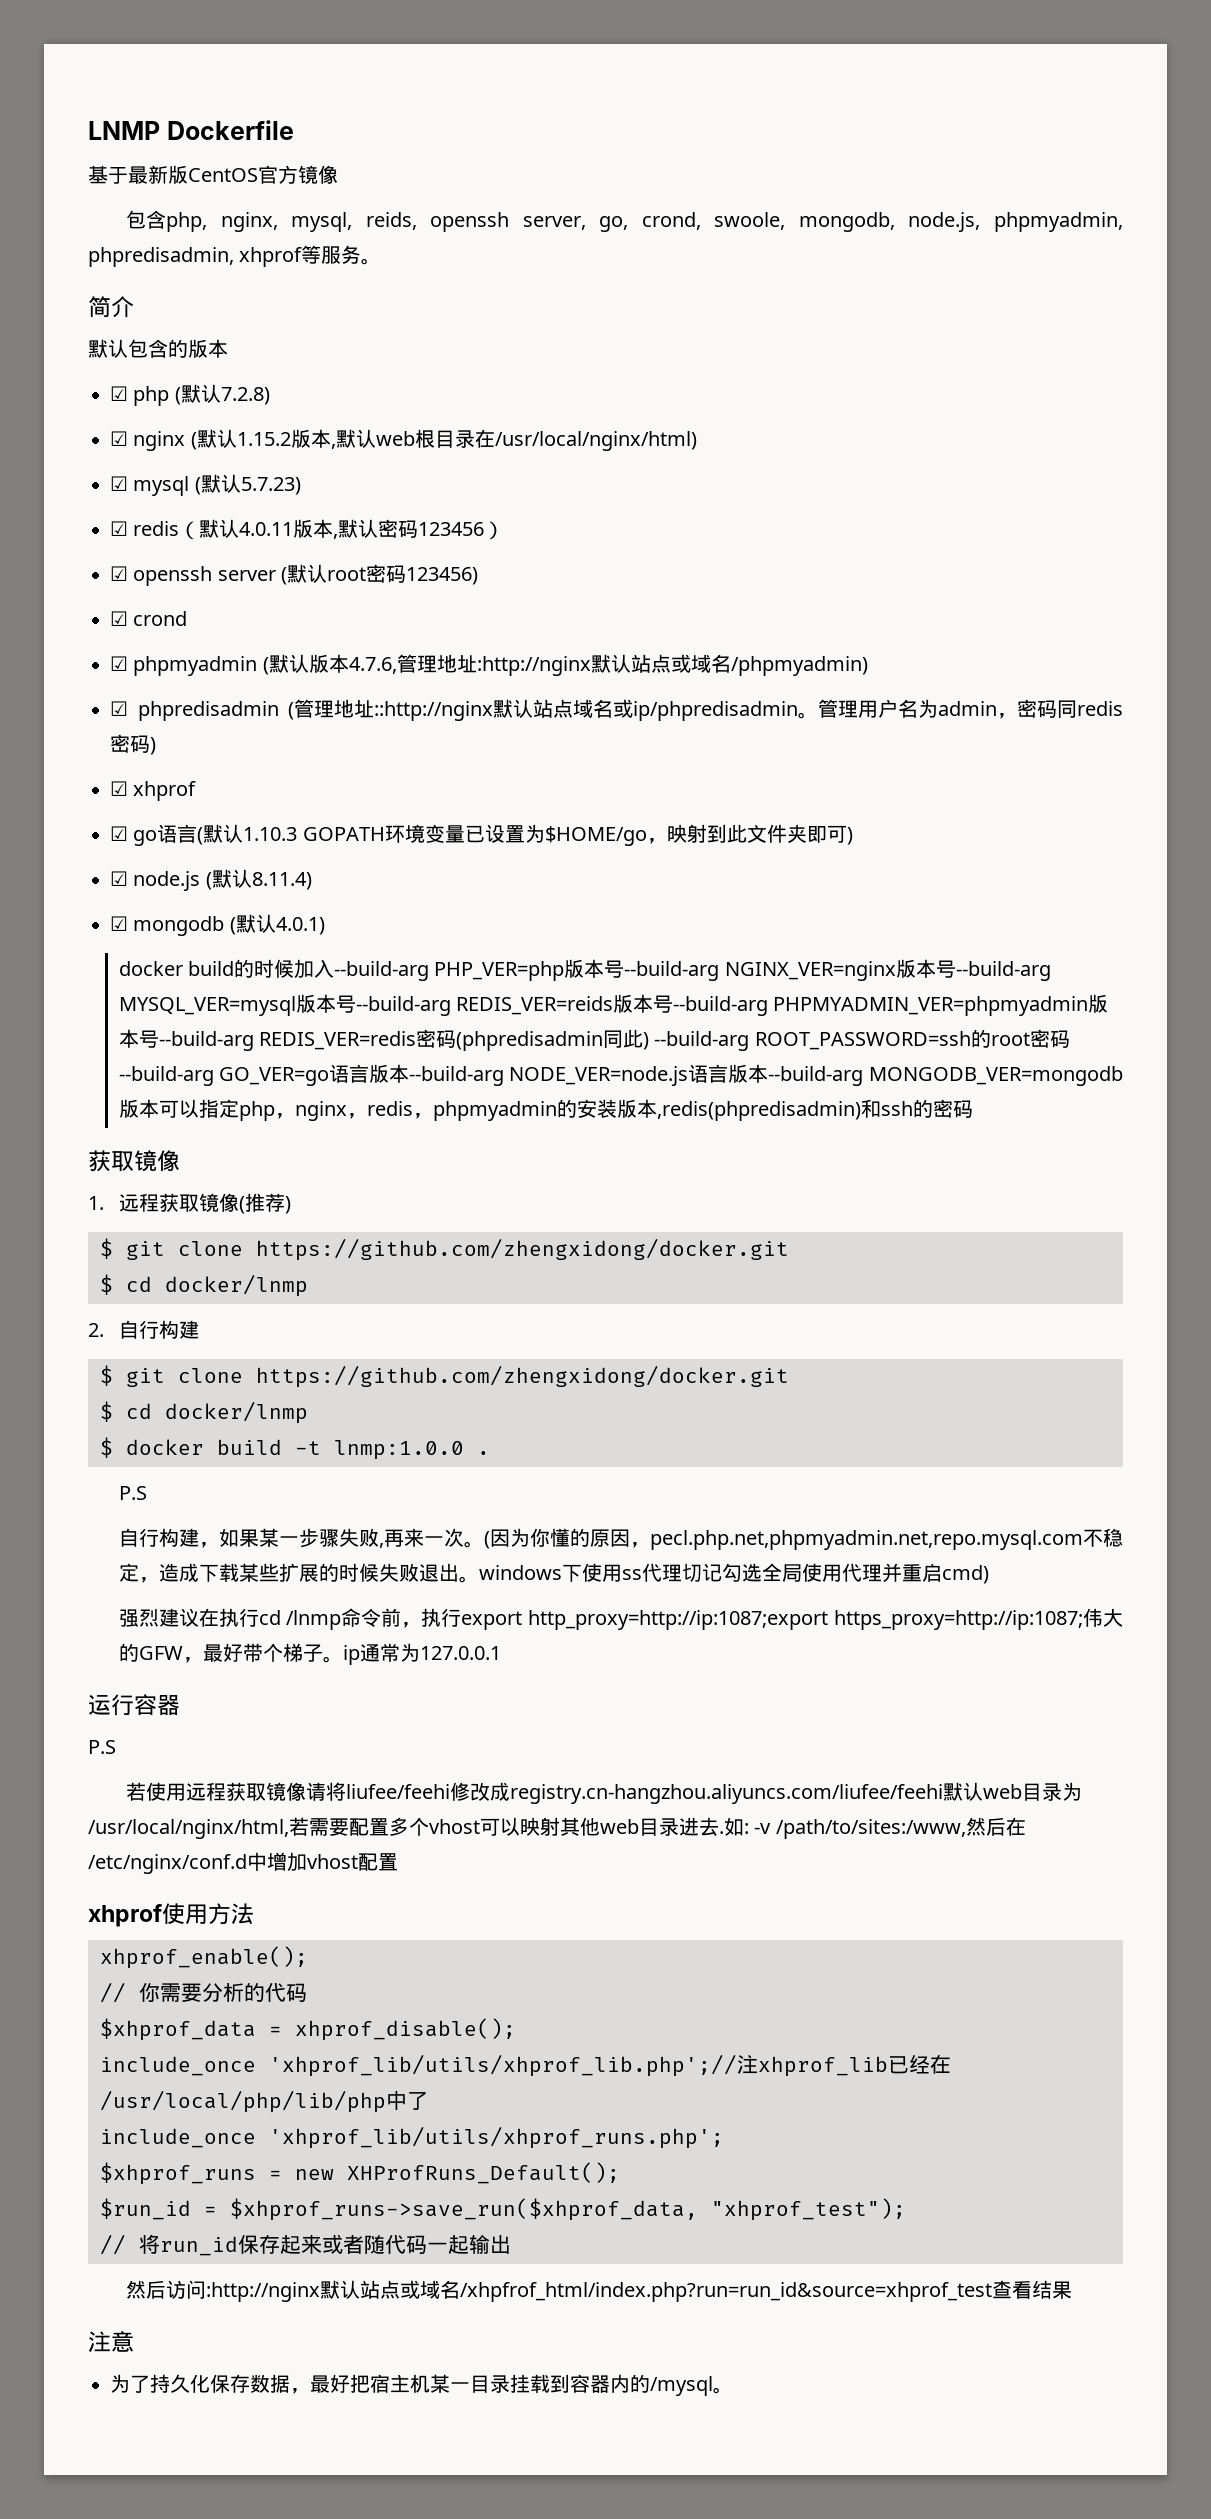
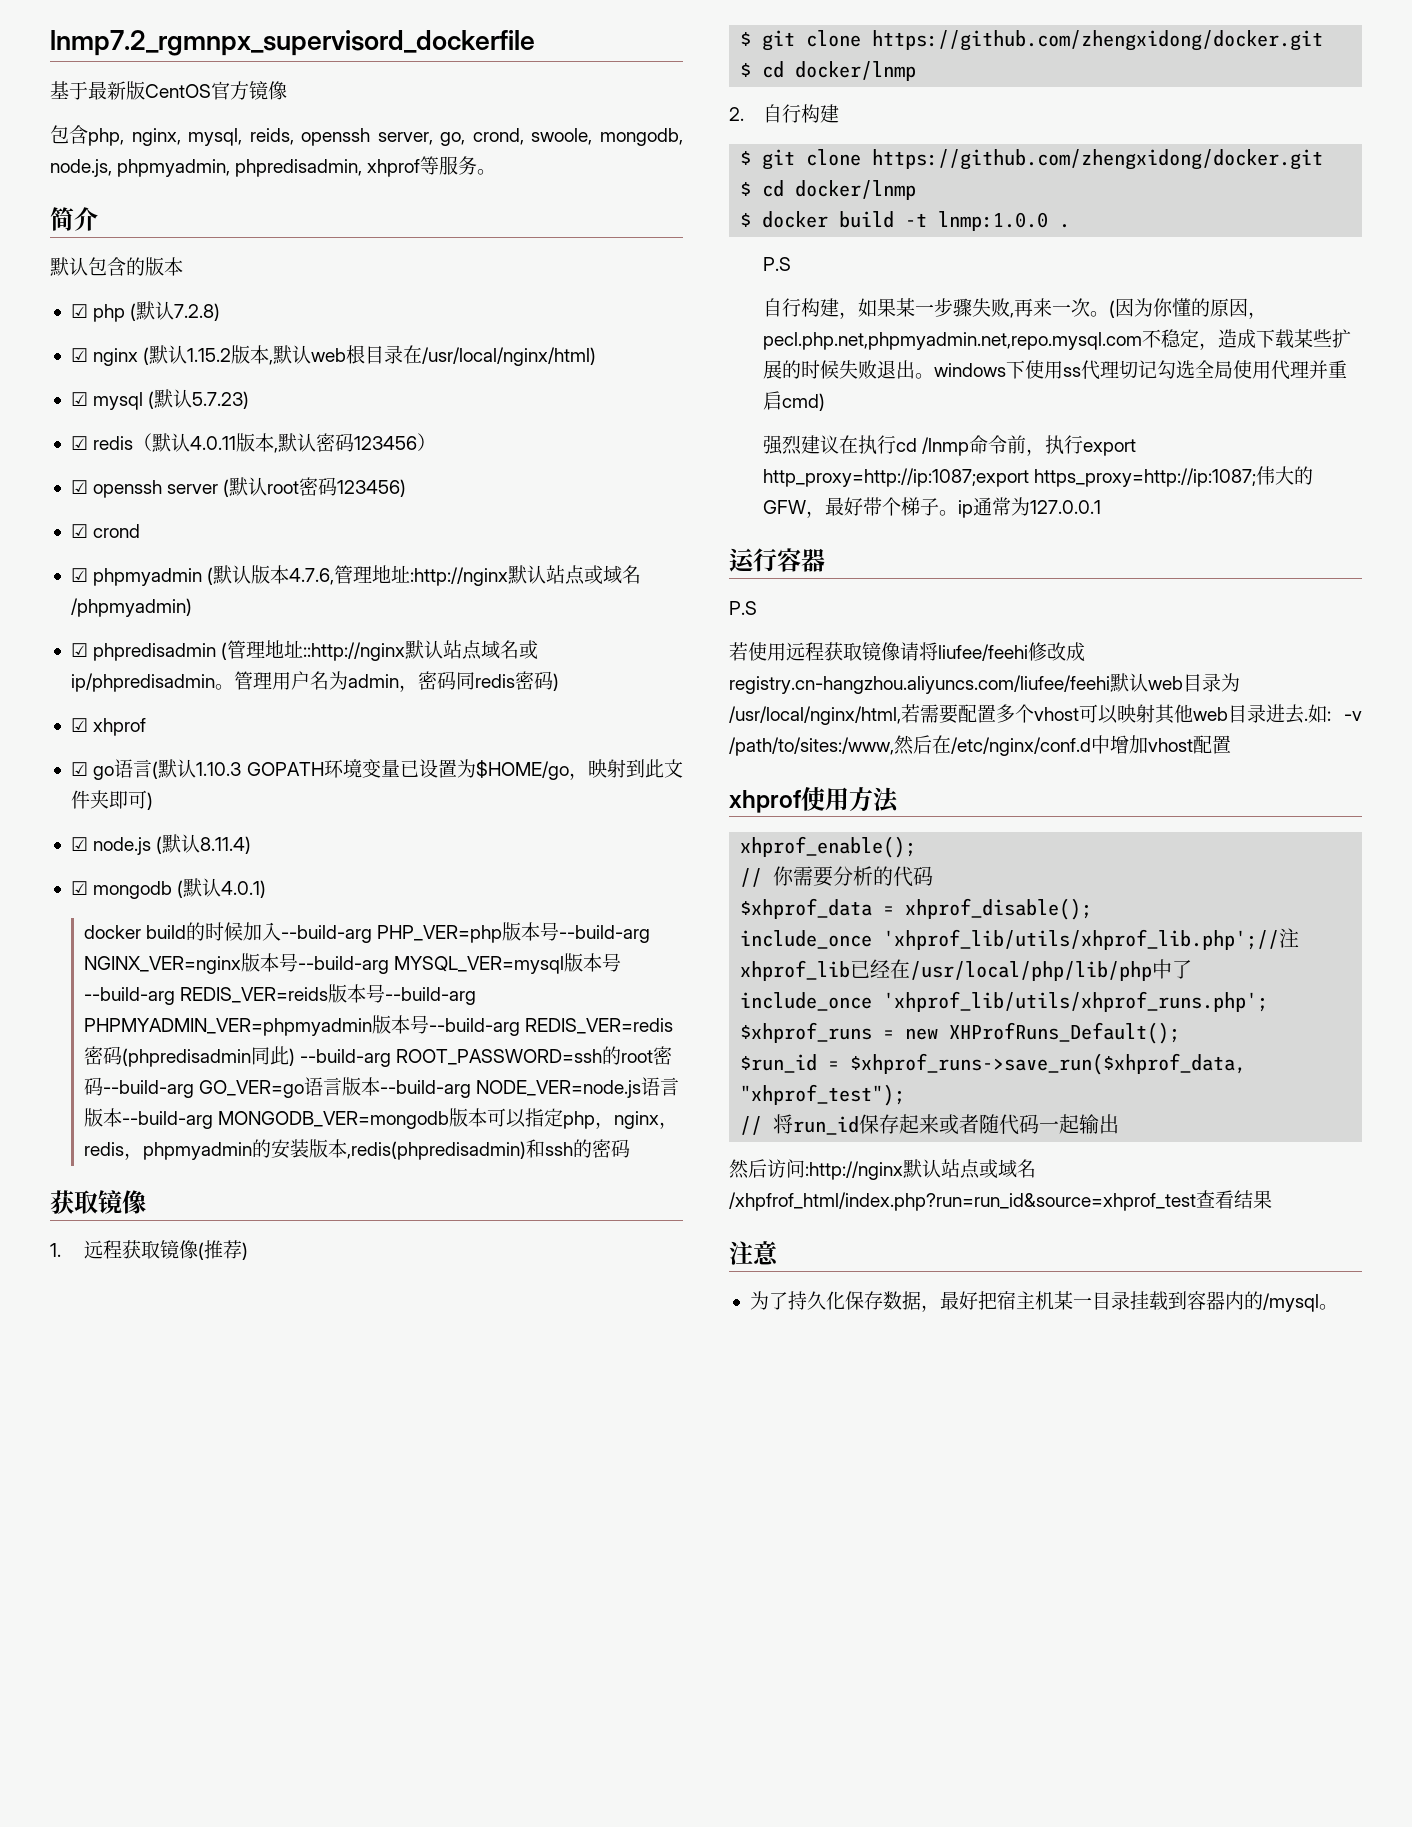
- LNMP Dockerfile
+ lnmp7.2_rgmnpx_supervisord_dockerfile

